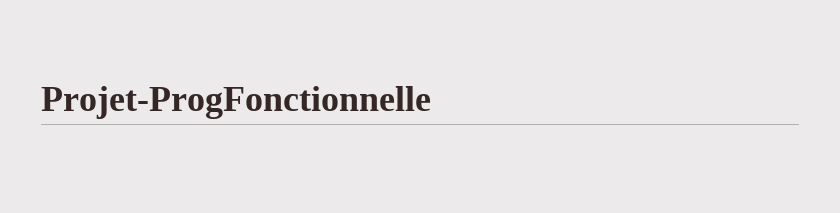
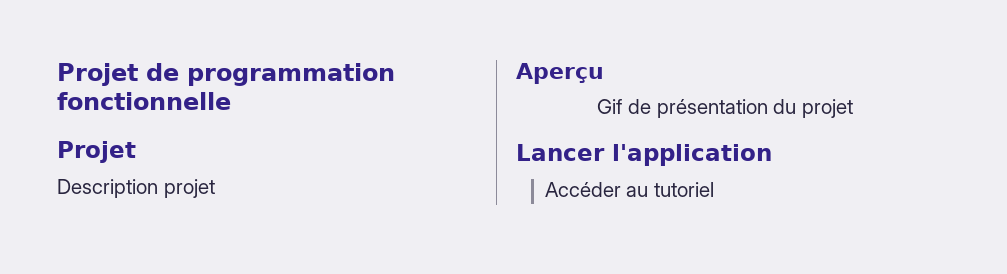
- Projet-ProgFonctionnelle
+ Projet de programmation fonctionnelle
+ Projet
+ Description projet
+ Aperçu
+ Gif de présentation du projet
+ Lancer l'application
+ Accéder au tutoriel

